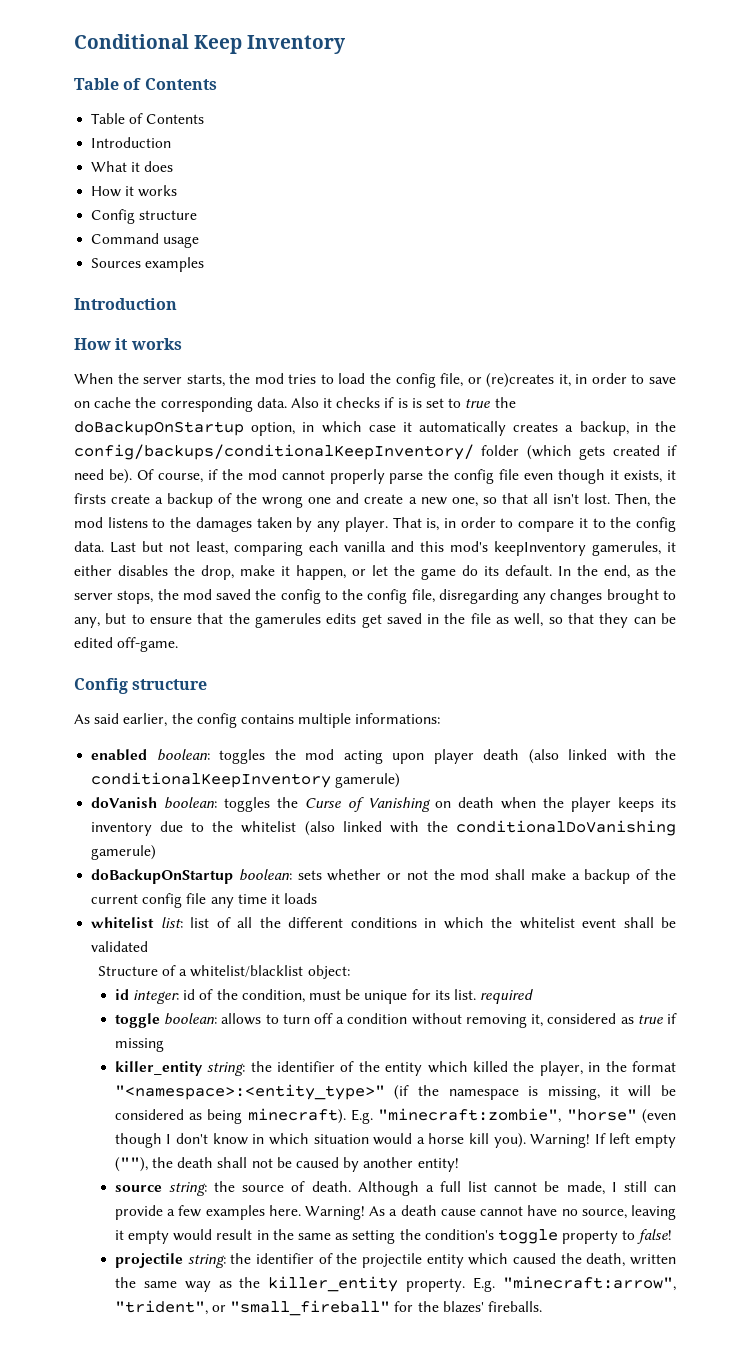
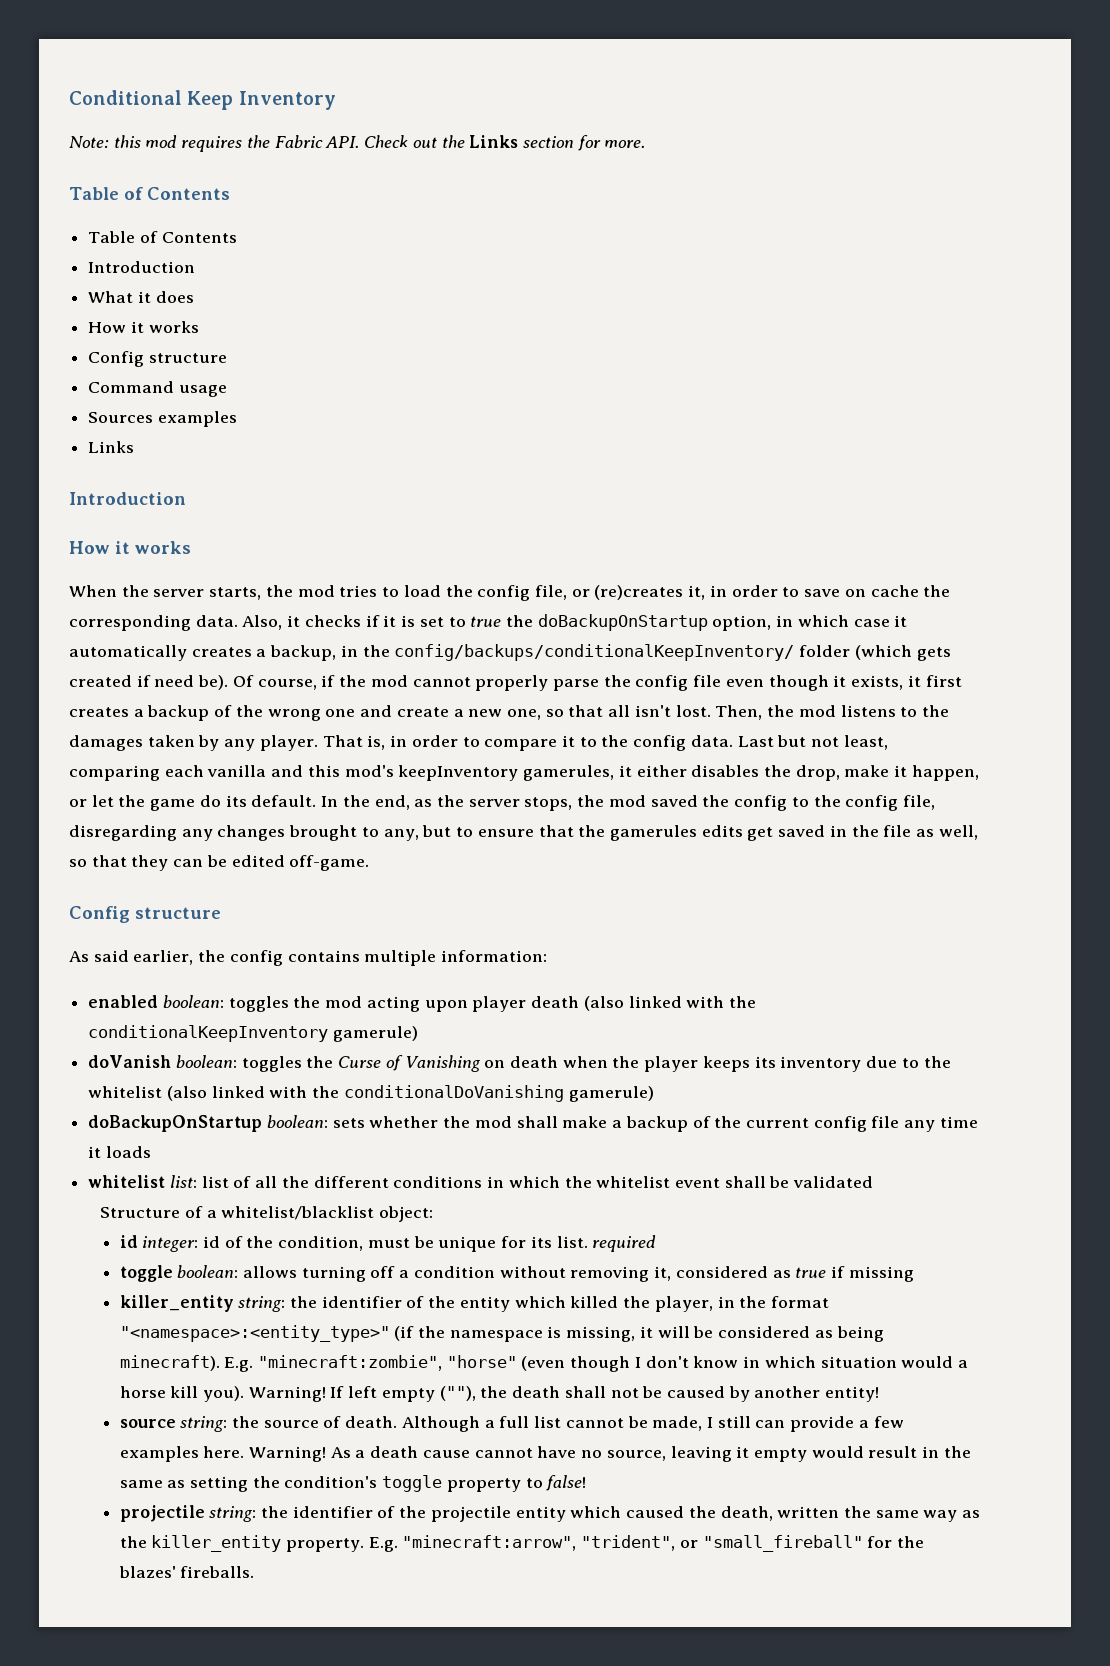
+ Note: this mod requires the Fabric API. Check out the Links section for more.
  Sources examples
+ Links
- Also it checks if is is set to true the doBackupOnStartup option, in which case it automatically creates a backup, in the config/backups/conditionalKeepInventory/ folder (which gets created if need be).
+ Also, it checks if it is set to true the doBackupOnStartup option, in which case it automatically creates a backup, in the config/backups/conditionalKeepInventory/ folder (which gets created if need be).
- Of course, if the mod cannot properly parse the config file even though it exists, it firsts create a backup of the wrong one and create a new one, so that all isn't lost.
+ Of course, if the mod cannot properly parse the config file even though it exists, it first creates a backup of the wrong one and create a new one, so that all isn't lost.
- As said earlier, the config contains multiple informations:
+ As said earlier, the config contains multiple information:
- doBackupOnStartup boolean: sets whether or not the mod shall make a backup of the current config file any time it loads
+ doBackupOnStartup boolean: sets whether the mod shall make a backup of the current config file any time it loads
- toggle boolean: allows to turn off a condition without removing it, considered as true if missing
+ toggle boolean: allows turning off a condition without removing it, considered as true if missing

